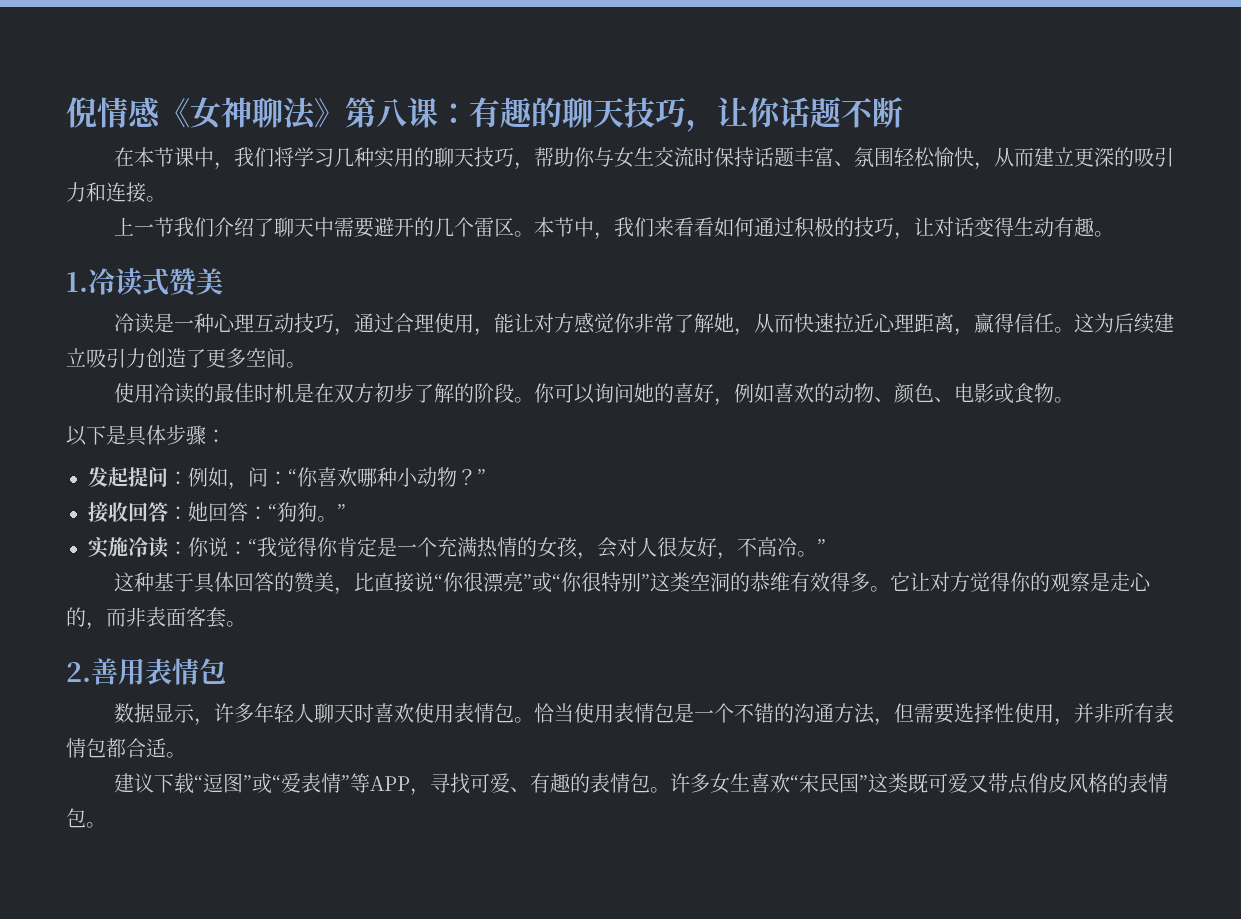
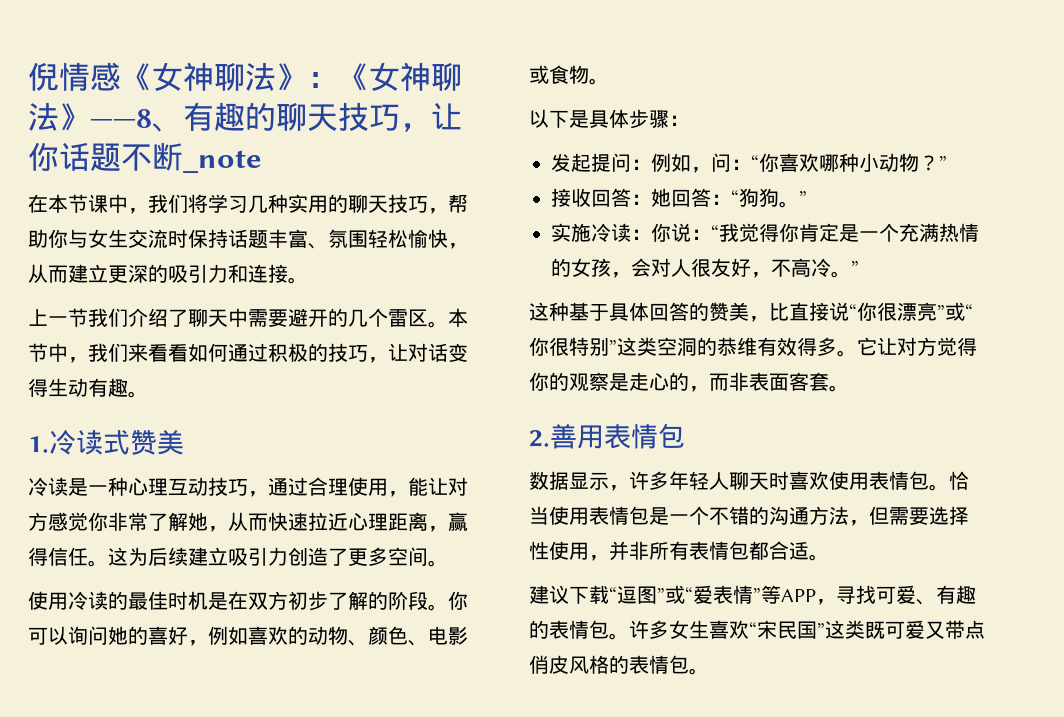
- 倪情感《女神聊法》第八课：有趣的聊天技巧，让你话题不断
+ 倪情感《女神聊法》：《女神聊法》——8、有趣的聊天技巧，让你话题不断_note

